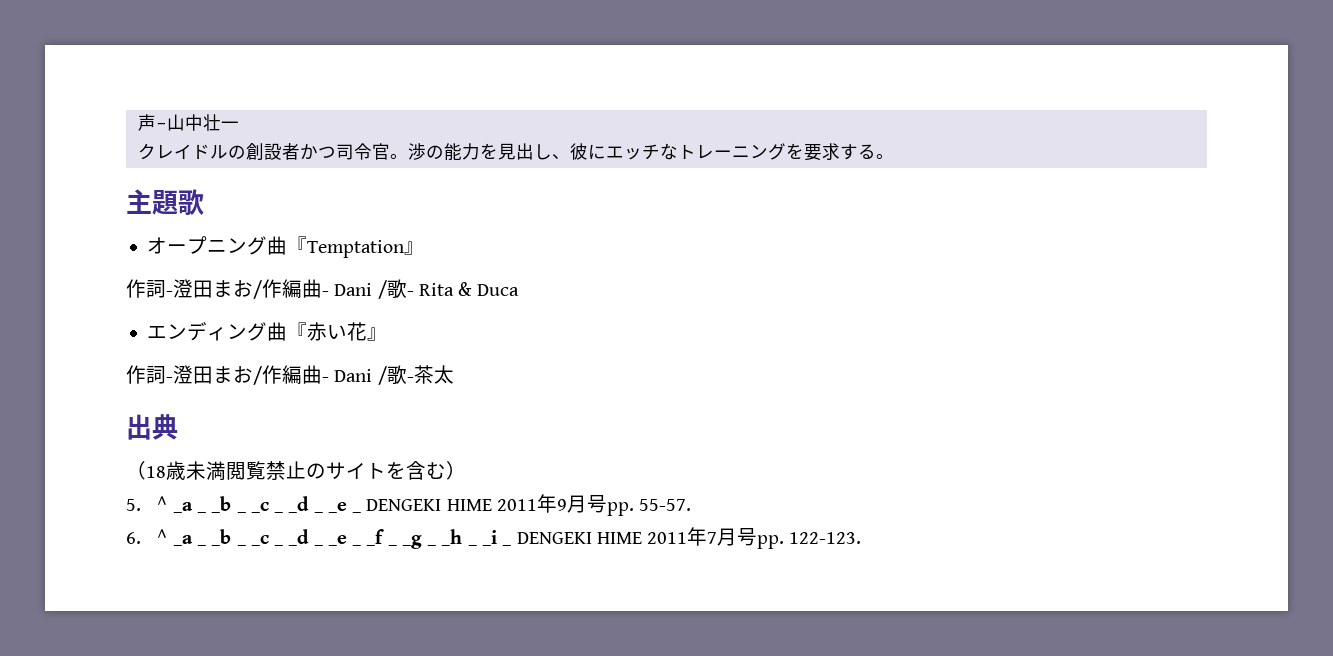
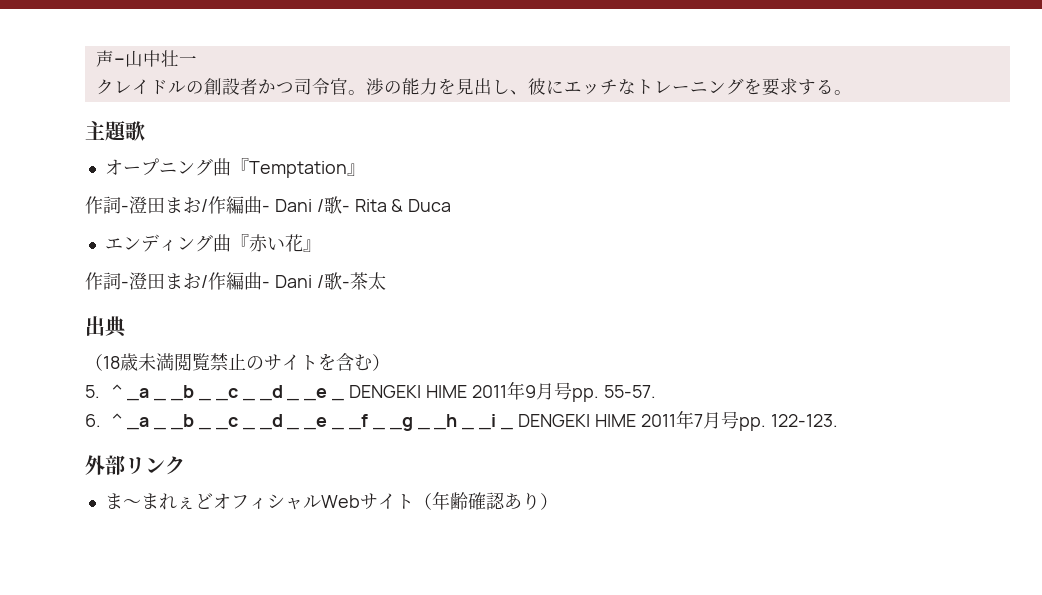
+ 外部リンク
+ ま〜まれぇどオフィシャルWebサイト（年齢確認あり）

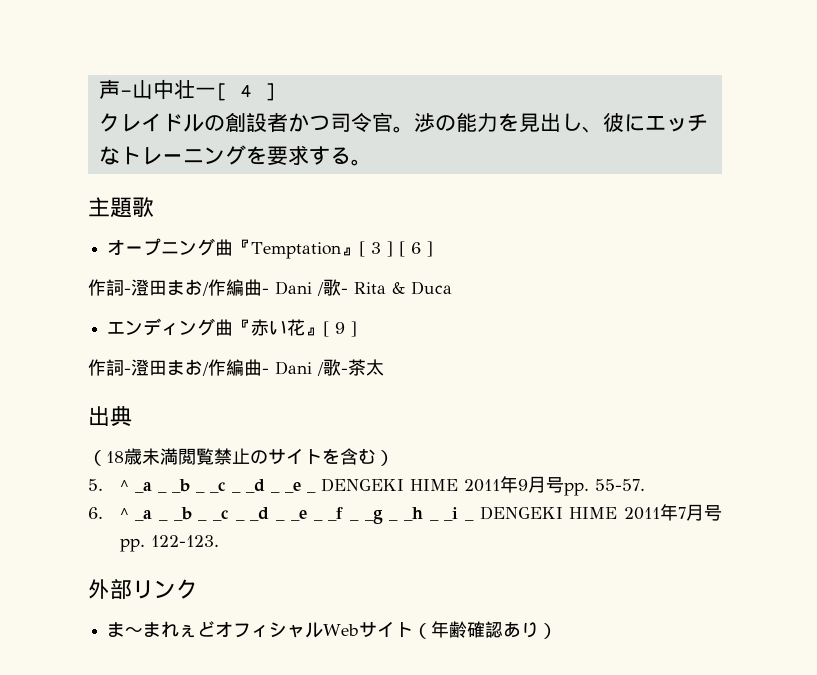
- 声-山中壮一
+ 声-山中壮一[ 4 ]
- オープニング曲『Temptation』
+ オープニング曲『Temptation』[ 3 ] [ 6 ]
- エンディング曲『赤い花』
+ エンディング曲『赤い花』[ 9 ]

